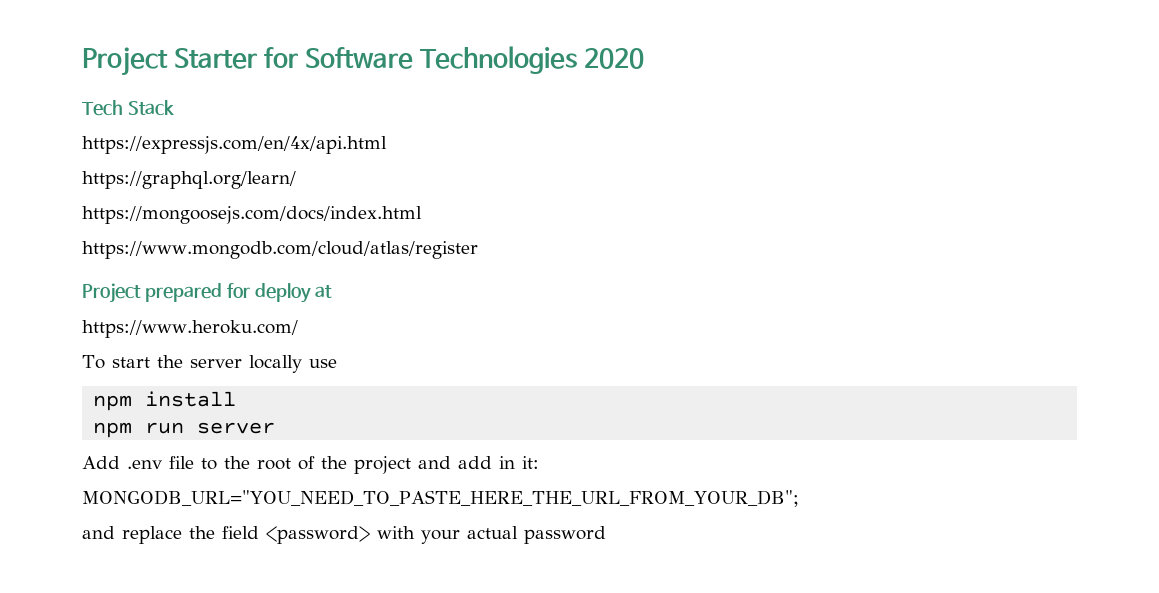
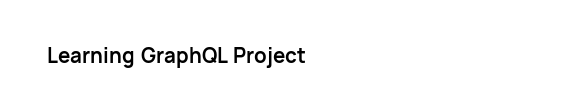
- Project Starter for Software Technologies 2020
- Tech Stack
- https://expressjs.com/en/4x/api.html
- https://graphql.org/learn/
- https://mongoosejs.com/docs/index.html
- https://www.mongodb.com/cloud/atlas/register
- Project prepared for deploy at
- https://www.heroku.com/
- To start the server locally use
- npm install
- npm run server
- Add .env file to the root of the project and add in it:
- MONGODB_URL="YOU_NEED_TO_PASTE_HERE_THE_URL_FROM_YOUR_DB";
- and replace the field <password> with your actual password
+ Learning GraphQL Project

